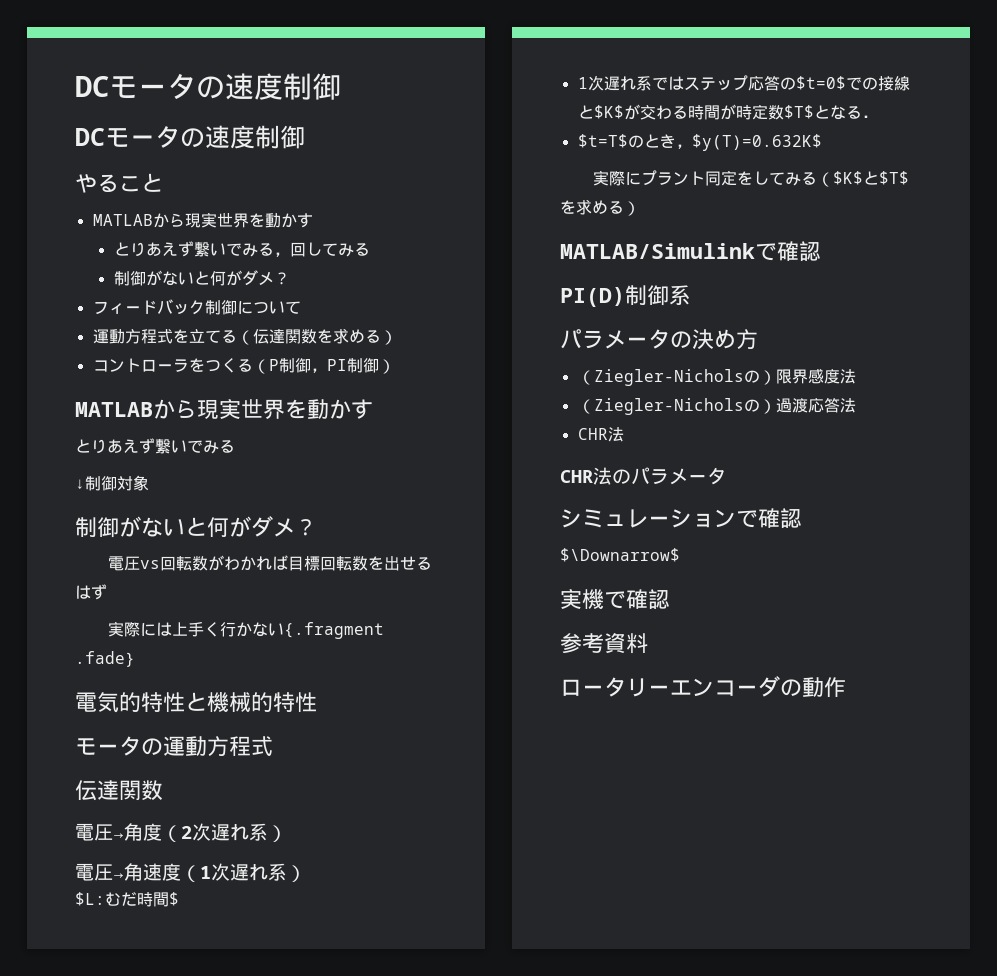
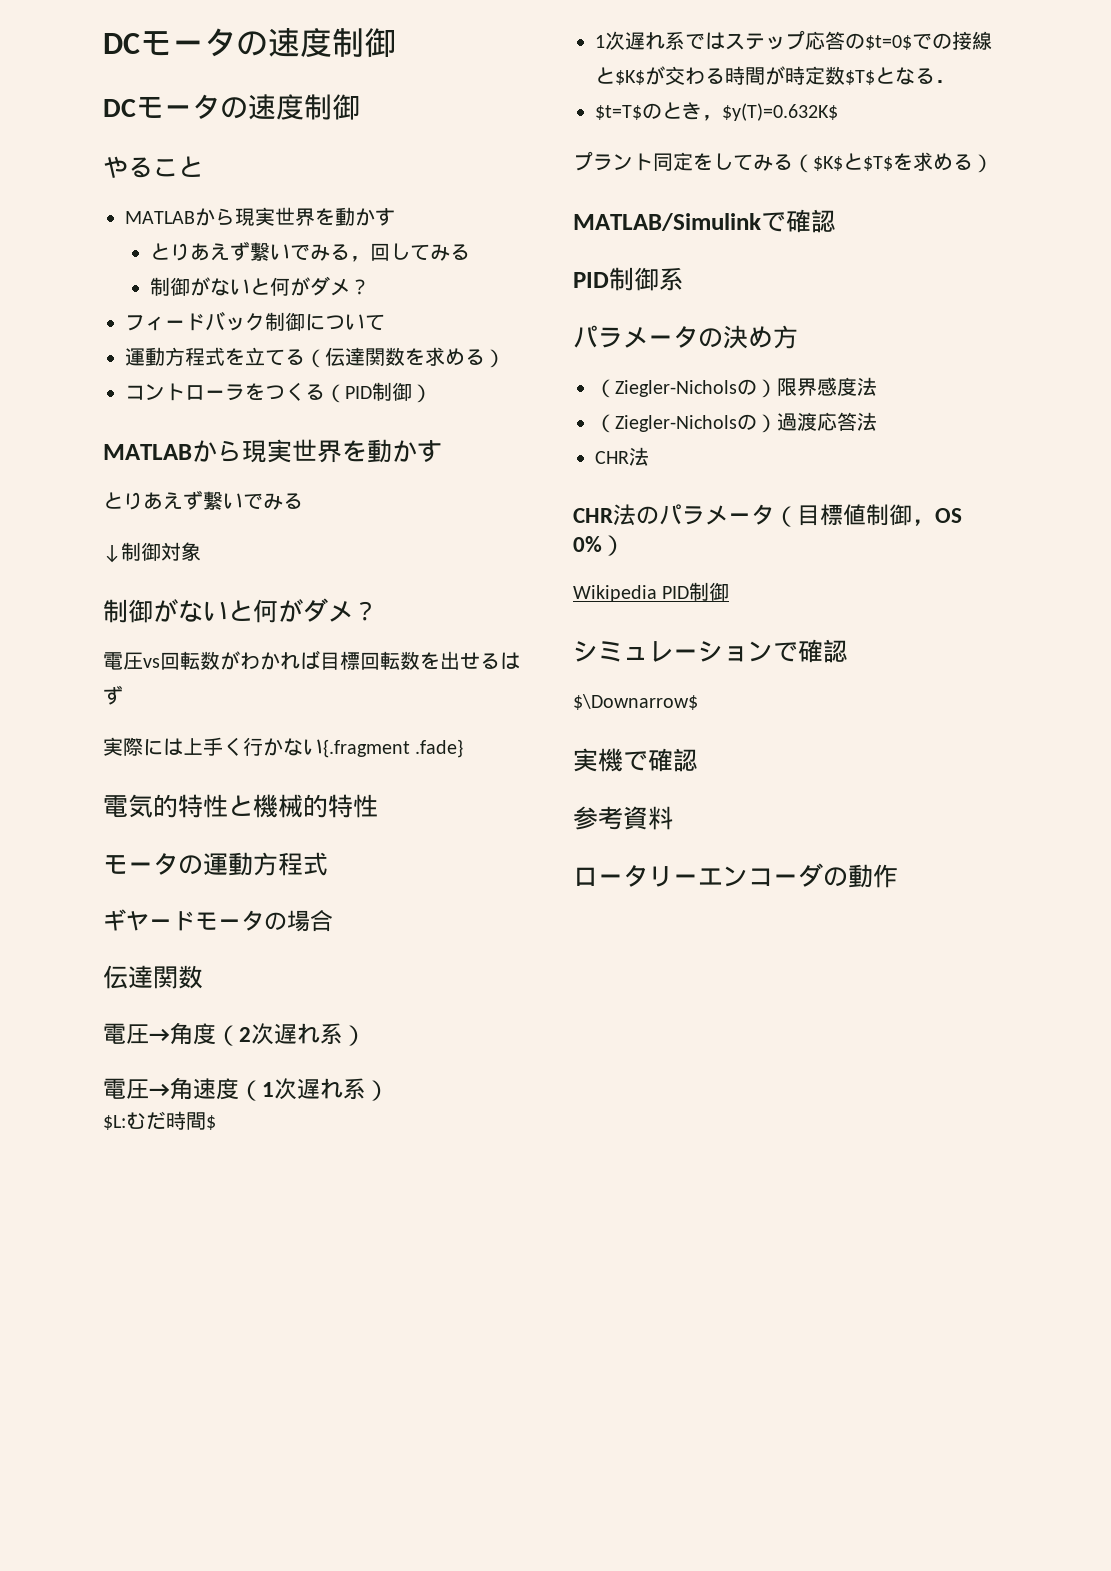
- コントローラをつくる（P制御，PI制御）
+ コントローラをつくる（PID制御）
+ ギヤードモータの場合
- 実際にプラント同定をしてみる（$K$と$T$を求める）
+ プラント同定をしてみる（$K$と$T$を求める）
- PI(D)制御系
+ PID制御系
- CHR法のパラメータ
+ CHR法のパラメータ（目標値制御，OS 0%）
+ Wikipedia PID制御

